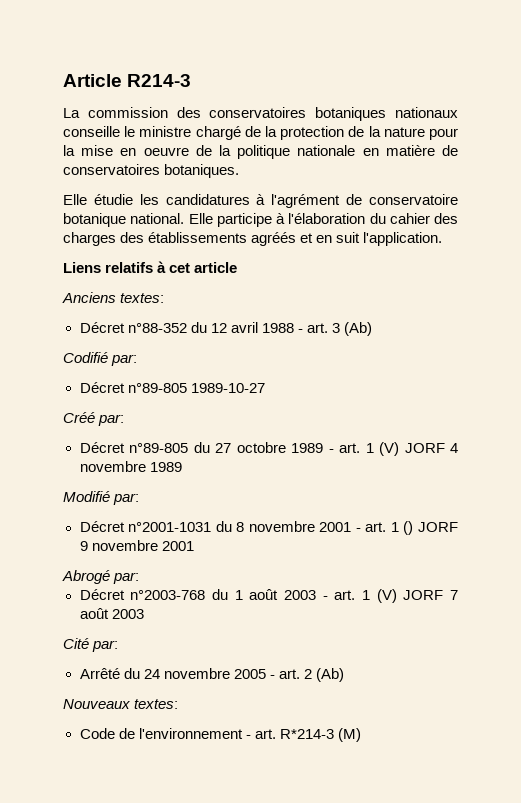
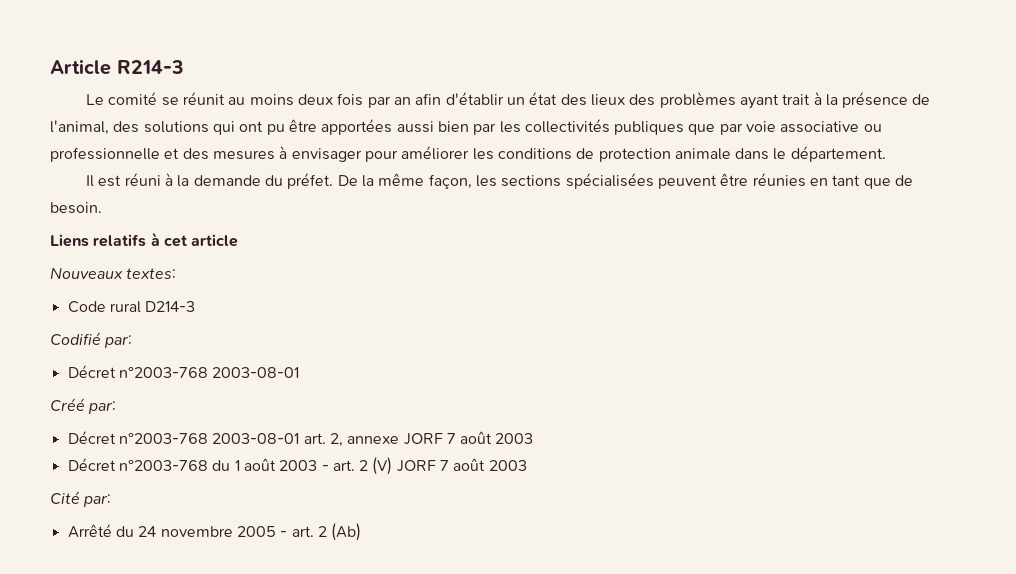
- La commission des conservatoires botaniques nationaux conseille le ministre chargé de la protection de la nature pour la mise en oeuvre de la politique nationale en matière de conservatoires botaniques.
- Elle étudie les candidatures à l'agrément de conservatoire botanique national. Elle participe à l'élaboration du cahier des charges des établissements agréés et en suit l'application.
+ Le comité se réunit au moins deux fois par an afin d'établir un état des lieux des problèmes ayant trait à la présence de l'animal, des solutions qui ont pu être apportées aussi bien par les collectivités publiques que par voie associative ou professionnelle et des mesures à envisager pour améliorer les conditions de protection animale dans le département.
+ Il est réuni à la demande du préfet. De la même façon, les sections spécialisées peuvent être réunies en tant que de besoin.
- Anciens textes:
- Décret n°88-352 du 12 avril 1988 - art. 3 (Ab)
+ Nouveaux textes:
+ Code rural D214-3
  Codifié par:
- Décret n°89-805 1989-10-27
+ Décret n°2003-768 2003-08-01
- Décret n°89-805 du 27 octobre 1989 - art. 1 (V) JORF 4 novembre 1989
- Modifié par:
- Décret n°2001-1031 du 8 novembre 2001 - art. 1 () JORF 9 novembre 2001
- Abrogé par:
+ Décret n°2003-768 2003-08-01 art. 2, annexe JORF 7 août 2003
- Décret n°2003-768 du 1 août 2003 - art. 1 (V) JORF 7 août 2003
+ Décret n°2003-768 du 1 août 2003 - art. 2 (V) JORF 7 août 2003
- Nouveaux textes:
- Code de l'environnement - art. R*214-3 (M)

